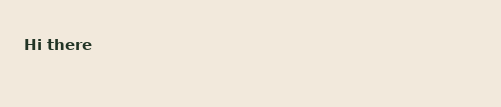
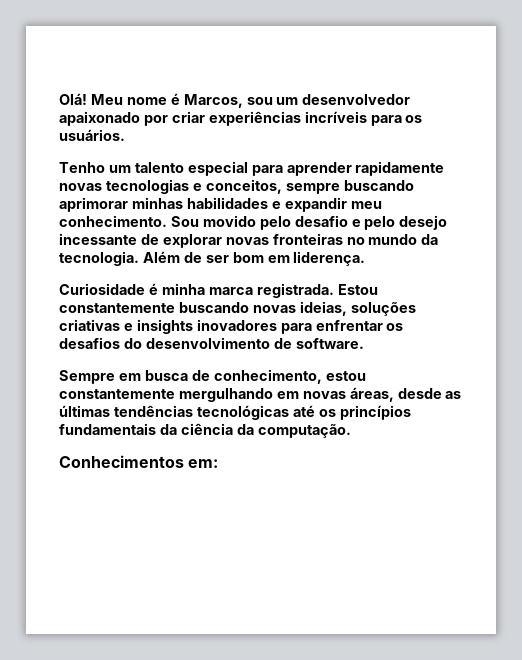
- Hi there
+ Olá! Meu nome é Marcos, sou um desenvolvedor apaixonado por criar experiências incríveis para os usuários.
+ Tenho um talento especial para aprender rapidamente novas tecnologias e conceitos, sempre buscando aprimorar minhas habilidades e expandir meu conhecimento. Sou movido pelo desafio e pelo desejo incessante de explorar novas fronteiras no mundo da tecnologia. Além de ser bom em liderença.
+ Curiosidade é minha marca registrada. Estou constantemente buscando novas ideias, soluções criativas e insights inovadores para enfrentar os desafios do desenvolvimento de software.
+ Sempre em busca de conhecimento, estou constantemente mergulhando em novas áreas, desde as últimas tendências tecnológicas até os princípios fundamentais da ciência da computação.
+ Conhecimentos em:

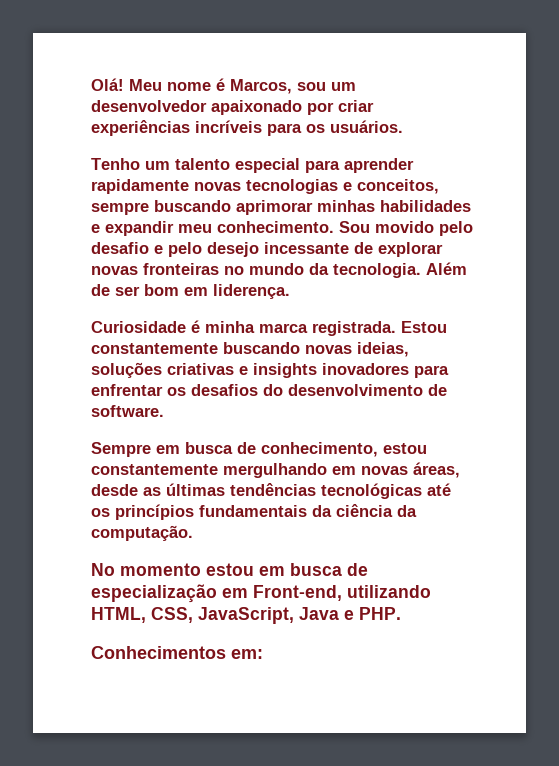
+ No momento estou em busca de especialização em Front-end, utilizando HTML, CSS, JavaScript, Java e PHP.

